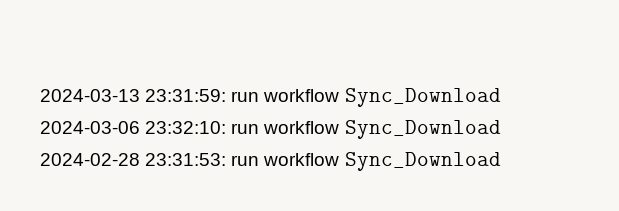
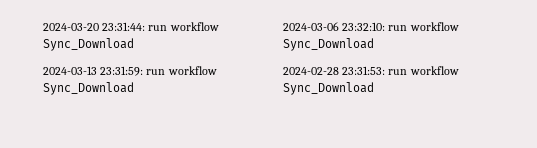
+ 2024-03-20 23:31:44: run workflow Sync_Download

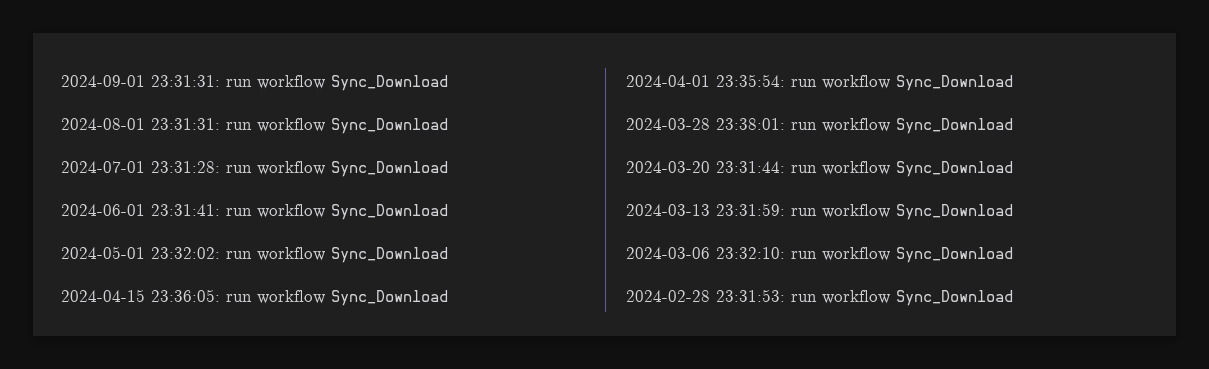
+ 2024-09-01 23:31:31: run workflow Sync_Download
+ 2024-08-01 23:31:31: run workflow Sync_Download
+ 2024-07-01 23:31:28: run workflow Sync_Download
+ 2024-06-01 23:31:41: run workflow Sync_Download
+ 2024-05-01 23:32:02: run workflow Sync_Download
+ 2024-04-15 23:36:05: run workflow Sync_Download
+ 2024-04-01 23:35:54: run workflow Sync_Download
+ 2024-03-28 23:38:01: run workflow Sync_Download

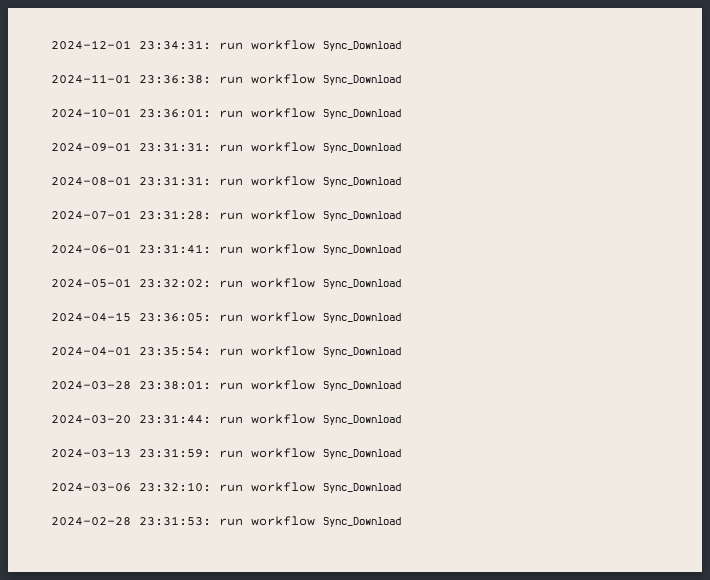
+ 2024-12-01 23:34:31: run workflow Sync_Download
+ 2024-11-01 23:36:38: run workflow Sync_Download
+ 2024-10-01 23:36:01: run workflow Sync_Download

